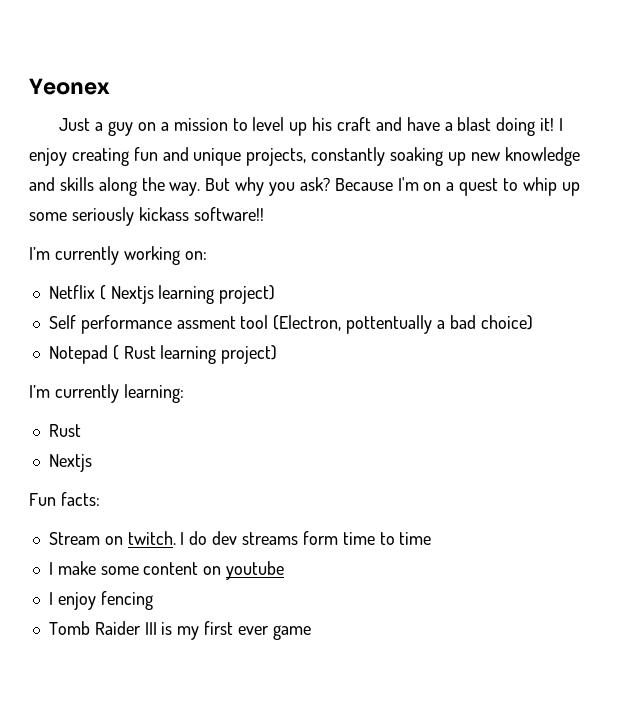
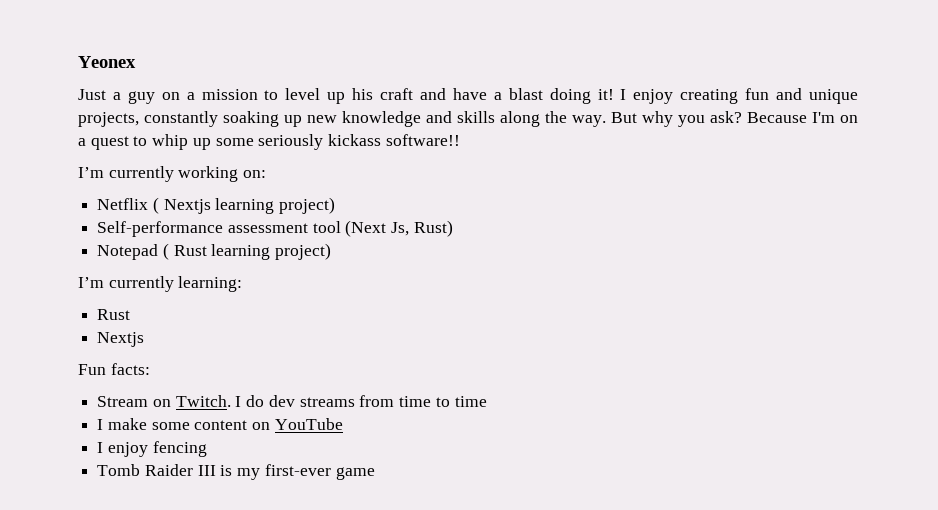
- Self performance assment tool (Electron, pottentually a bad choice)
+ Self-performance assessment tool (Next Js, Rust)
- Stream on twitch.
+ Stream on Twitch.
- I do dev streams form time to time
+ I do dev streams from time to time
- I make some content on youtube
+ I make some content on YouTube
- Tomb Raider III is my first ever game
+ Tomb Raider III is my first-ever game

